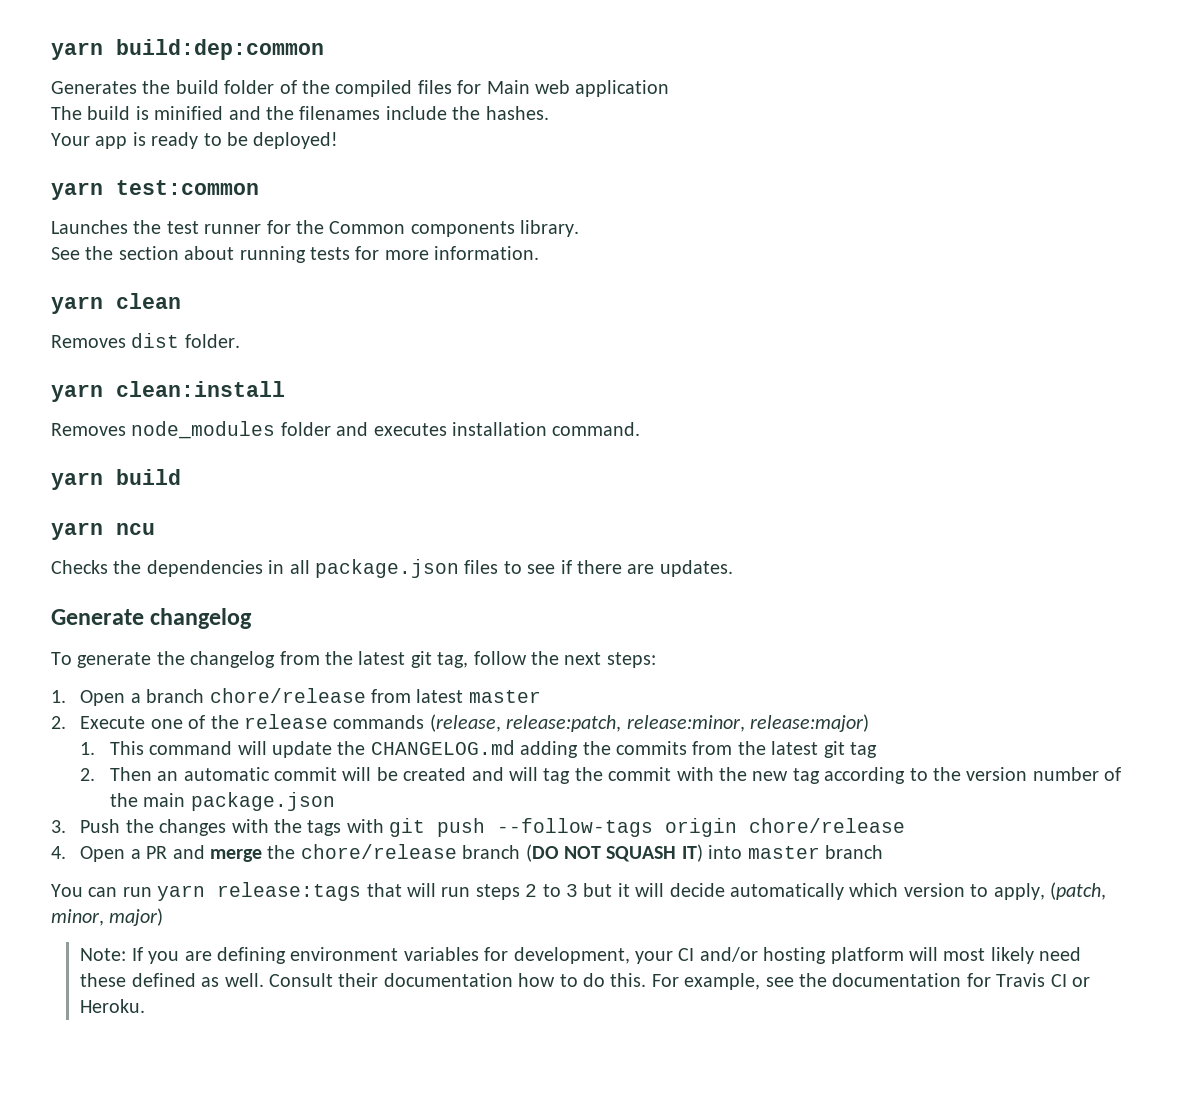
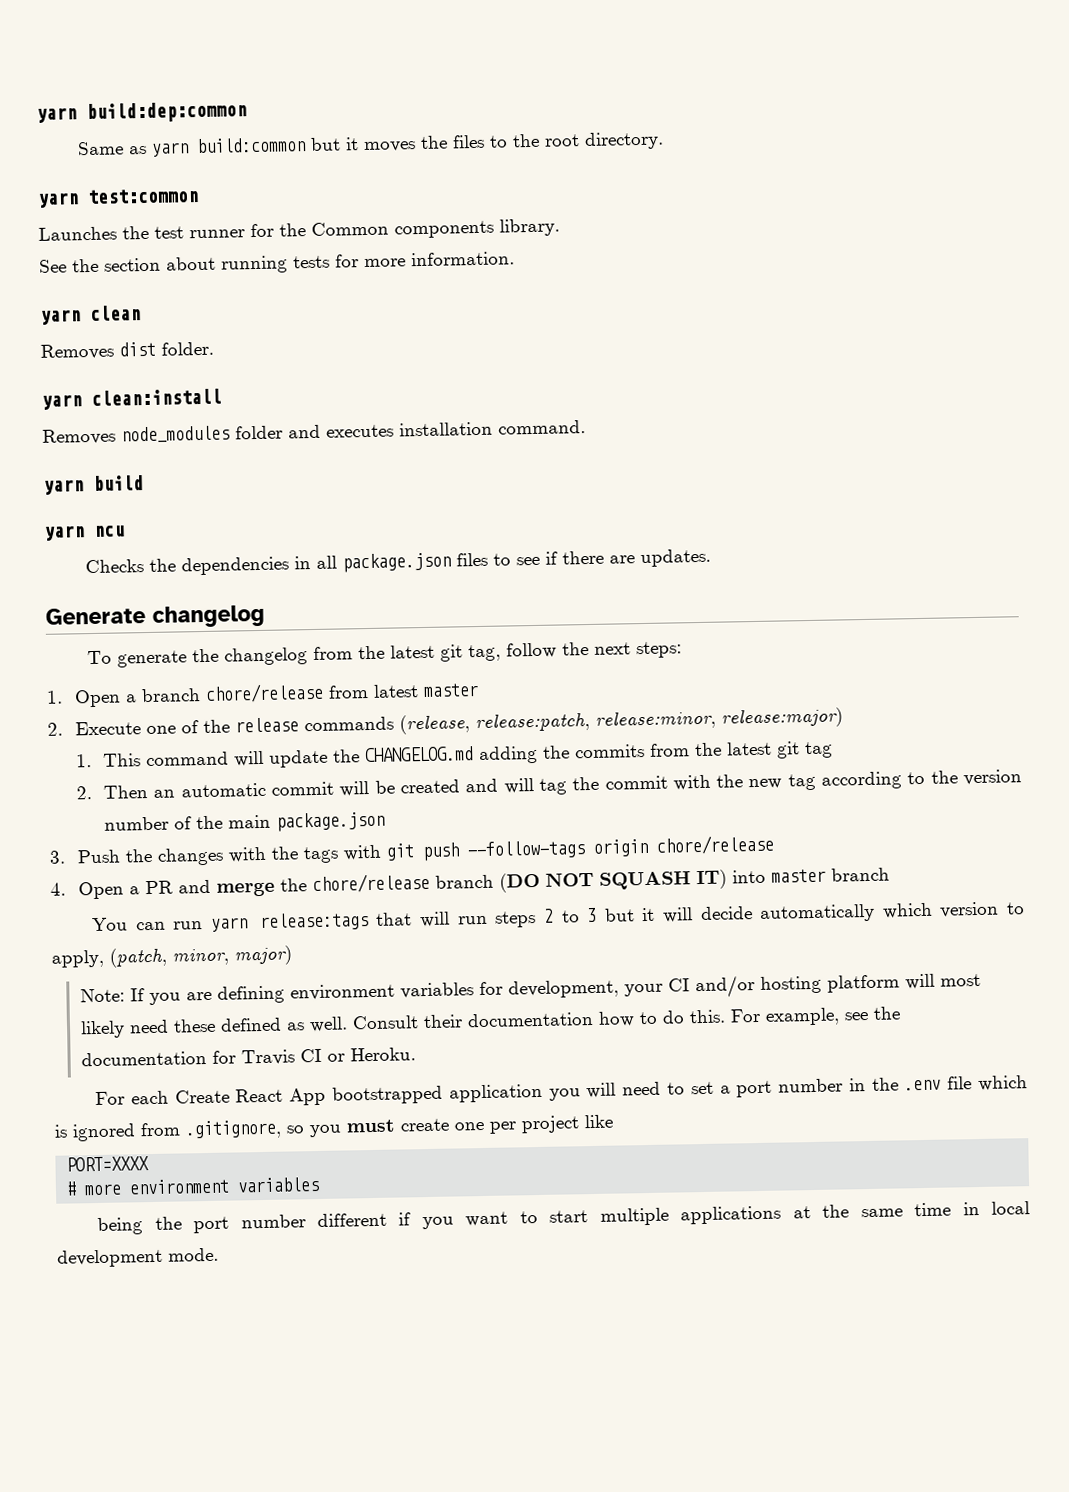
- Generates the build folder of the compiled files for Main web application
- The build is minified and the filenames include the hashes.
- Your app is ready to be deployed!
+ Same as yarn build:common but it moves the files to the root directory.
+ For each Create React App bootstrapped application you will need to set a port number in the .env file which is ignored from .gitignore, so you must create one per project like
+ PORT=XXXX
+ # more environment variables
+ being the port number different if you want to start multiple applications at the same time in local development mode.

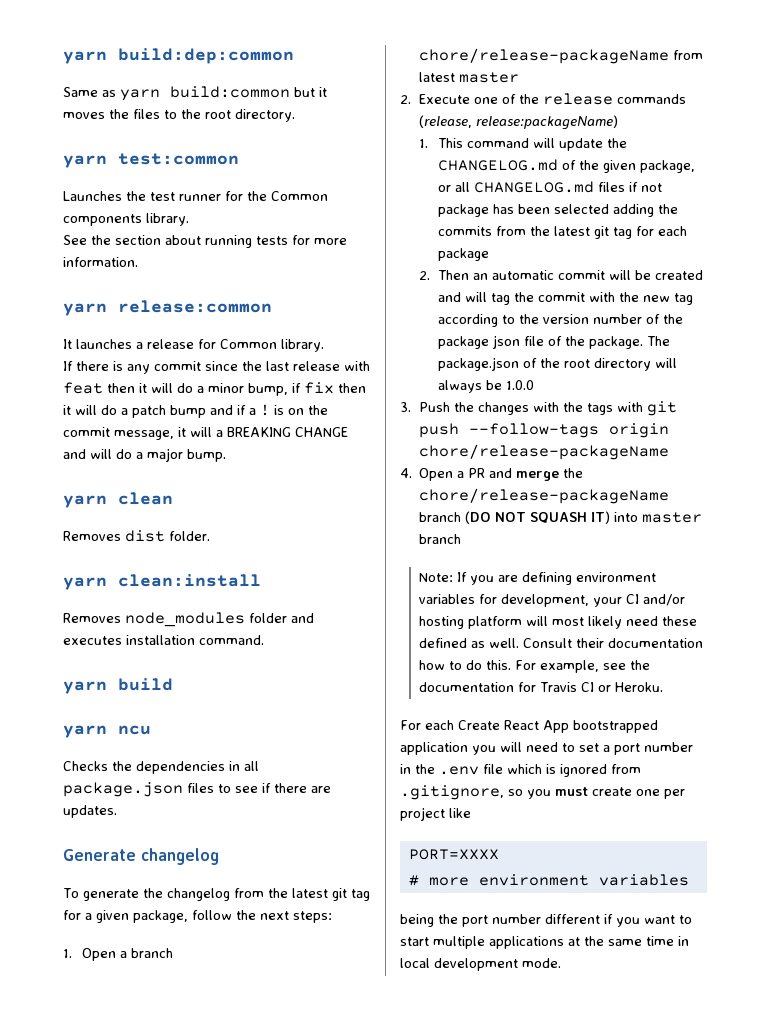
+ yarn release:common
+ It launches a release for Common library.
+ If there is any commit since the last release with feat then it will do a minor bump, if fix then it will do a patch bump and if a ! is on the commit message, it will a BREAKING CHANGE and will do a major bump.
- To generate the changelog from the latest git tag, follow the next steps:
+ To generate the changelog from the latest git tag for a given package, follow the next steps:
- 1. Open a branch chore/release from latest master
+ 1. Open a branch chore/release-packageName from latest master
- 2. Execute one of the release commands (release, release:patch, release:minor, release:major)
+ 2. Execute one of the release commands (release, release:packageName)
- 1. This command will update the CHANGELOG.md adding the commits from the latest git tag
+ 1. This command will update the CHANGELOG.md of the given package, or all CHANGELOG.md files if not package has been selected adding the commits from the latest git tag for each package
- 2. Then an automatic commit will be created and will tag the commit with the new tag according to the version number of the main package.json
+ 2. Then an automatic commit will be created and will tag the commit with the new tag according to the version number of the package json file of the package. The package.json of the root directory will always be 1.0.0
- 3. Push the changes with the tags with git push --follow-tags origin chore/release
+ 3. Push the changes with the tags with git push --follow-tags origin chore/release-packageName
- 4. Open a PR and merge the chore/release branch (DO NOT SQUASH IT) into master branch
+ 4. Open a PR and merge the chore/release-packageName branch (DO NOT SQUASH IT) into master branch
- You can run yarn release:tags that will run steps 2 to 3 but it will decide automatically which version to apply, (patch, minor, major)

